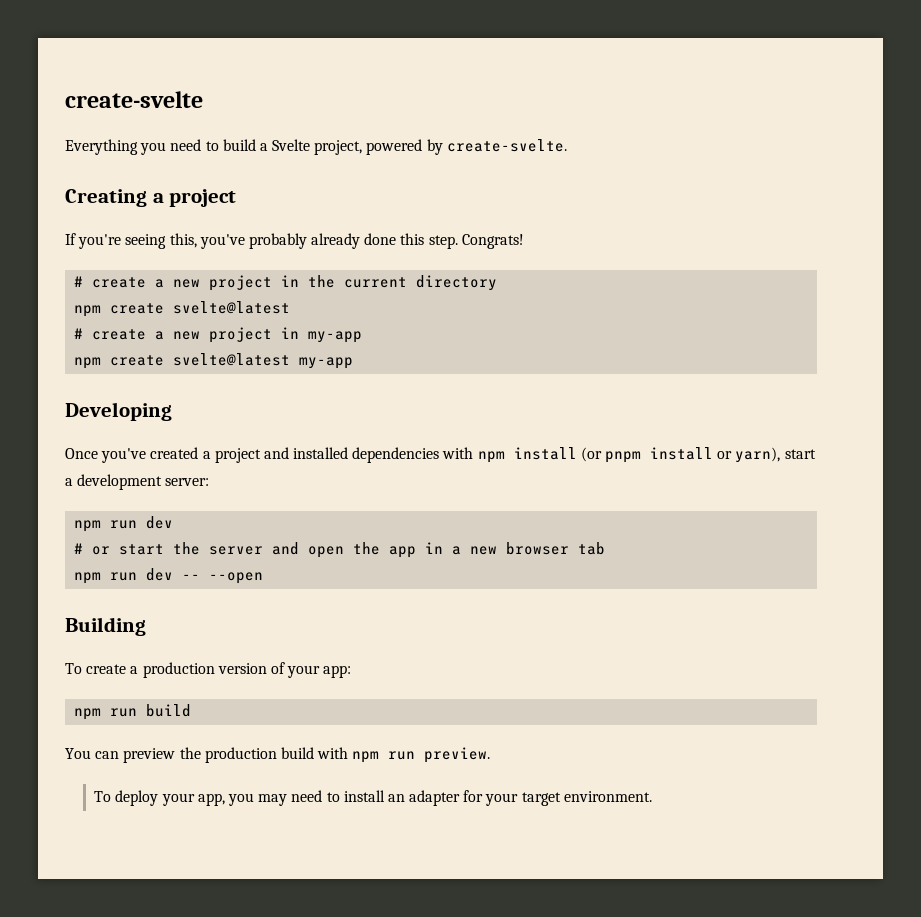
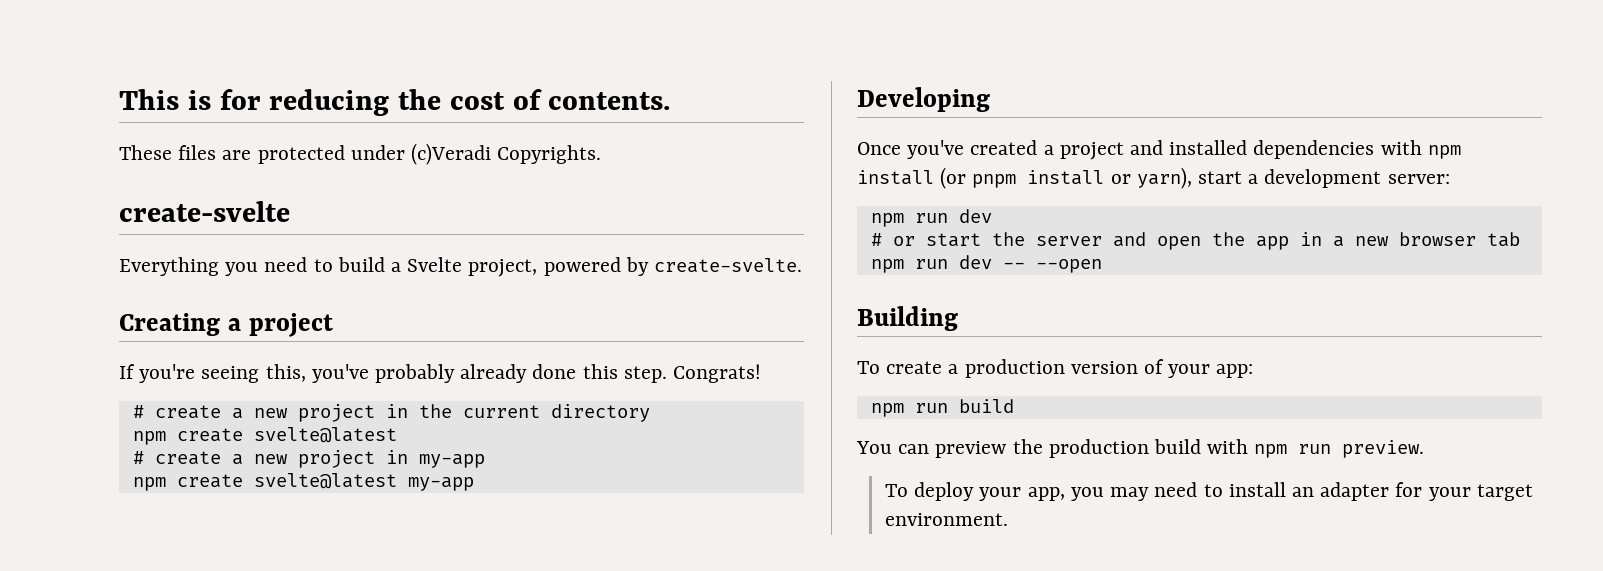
+ This is for reducing the cost of contents.
+ These files are protected under (c)Veradi Copyrights.

